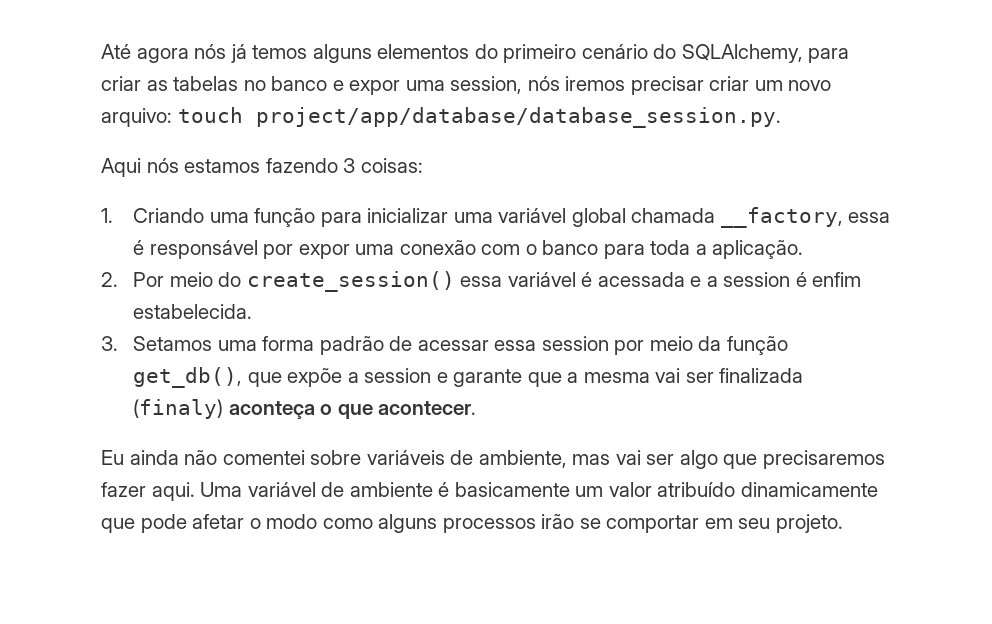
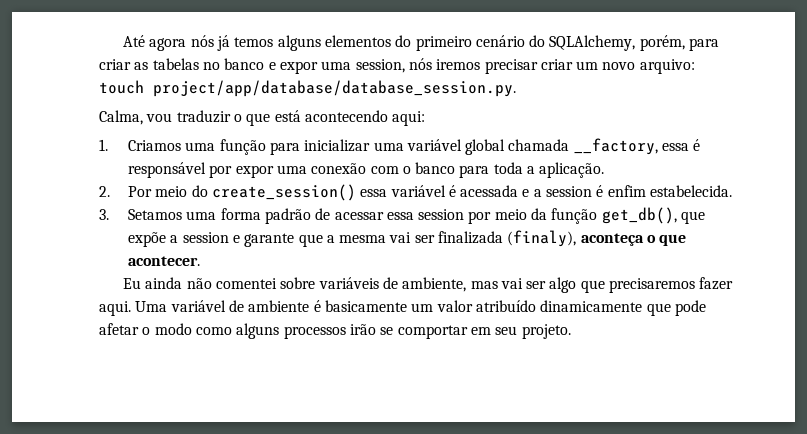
- Até agora nós já temos alguns elementos do primeiro cenário do SQLAlchemy, para criar as tabelas no banco e expor uma session, nós iremos precisar criar um novo arquivo: touch project/app/database/database_session.py.
+ Até agora nós já temos alguns elementos do primeiro cenário do SQLAlchemy, porém, para criar as tabelas no banco e expor uma session, nós iremos precisar criar um novo arquivo: touch project/app/database/database_session.py.
- Aqui nós estamos fazendo 3 coisas:
+ Calma, vou traduzir o que está acontecendo aqui:
- 1. Criando uma função para inicializar uma variável global chamada __factory, essa é responsável por expor uma conexão com o banco para toda a aplicação.
+ 1. Criamos uma função para inicializar uma variável global chamada __factory, essa é responsável por expor uma conexão com o banco para toda a aplicação.
- 3. Setamos uma forma padrão de acessar essa session por meio da função get_db(), que expõe a session e garante que a mesma vai ser finalizada (finaly) aconteça o que acontecer.
+ 3. Setamos uma forma padrão de acessar essa session por meio da função get_db(), que expõe a session e garante que a mesma vai ser finalizada (finaly), aconteça o que acontecer.

